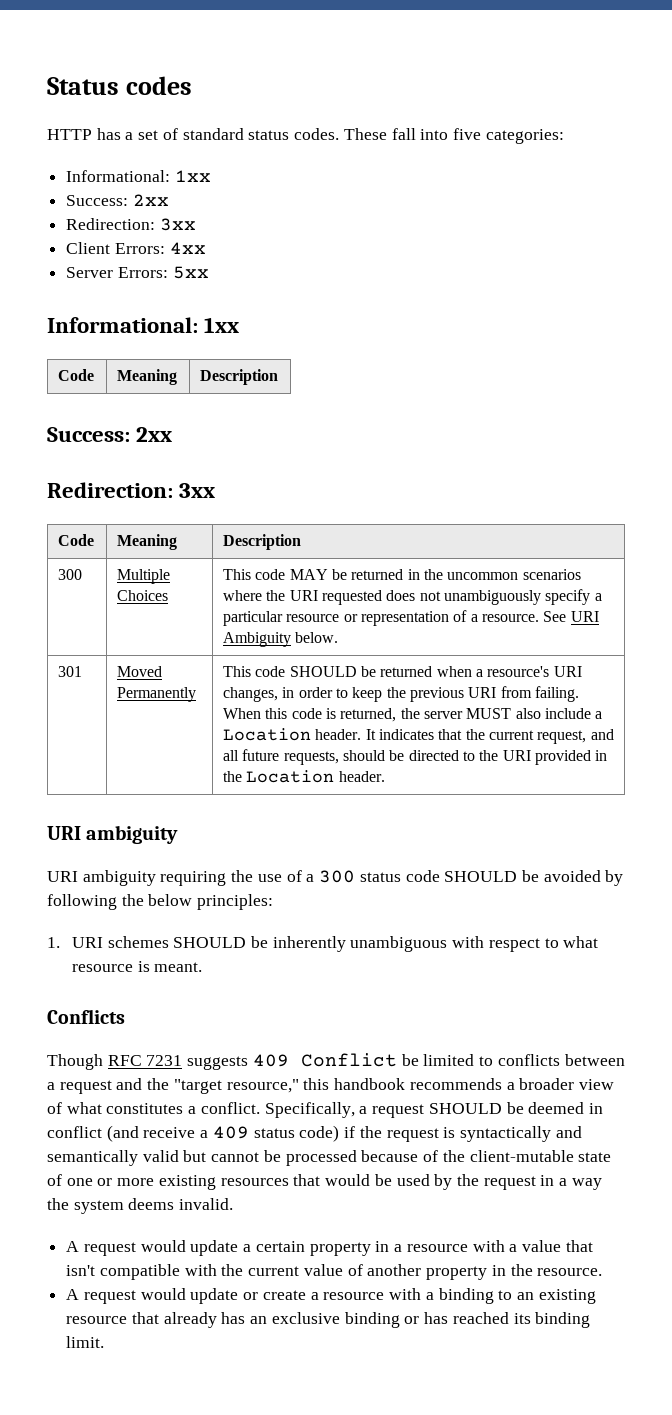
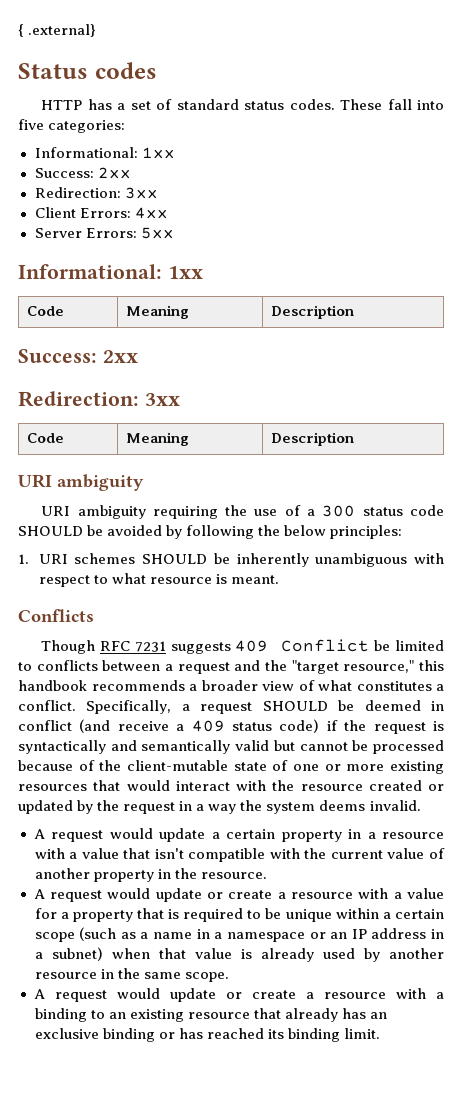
+ { .external}
- 300 | Multiple Choices | This code MAY be returned in the uncommon scenarios where the URI requested does not unambiguously specify a particular resource or representation of a resource. See URI Ambiguity below.
- 301 | Moved Permanently | This code SHOULD be returned when a resource's URI changes, in order to keep the previous URI from failing. When this code is returned, the server MUST also include a Location header. It indicates that the current request, and all future requests, should be directed to the URI provided in the Location header.
- Specifically, a request SHOULD be deemed in conflict (and receive a 409 status code) if the request is syntactically and semantically valid but cannot be processed because of the client-mutable state of one or more existing resources that would be used by the request in a way the system deems invalid.
+ Specifically, a request SHOULD be deemed in conflict (and receive a 409 status code) if the request is syntactically and semantically valid but cannot be processed because of the client-mutable state of one or more existing resources that would interact with the resource created or updated by the request in a way the system deems invalid.
+ A request would update or create a resource with a value for a property that is required to be unique within a certain scope (such as a name in a namespace or an IP address in a subnet) when that value is already used by another resource in the same scope.

